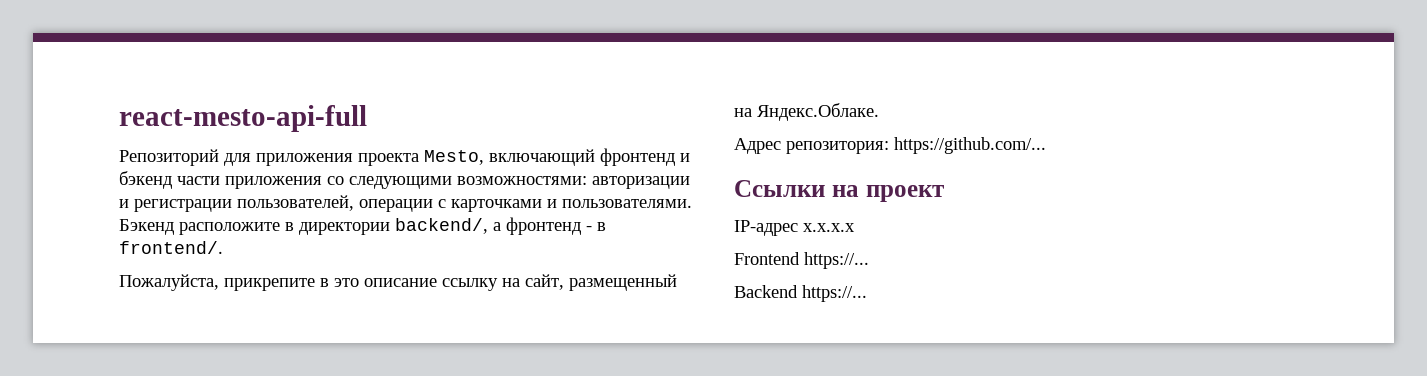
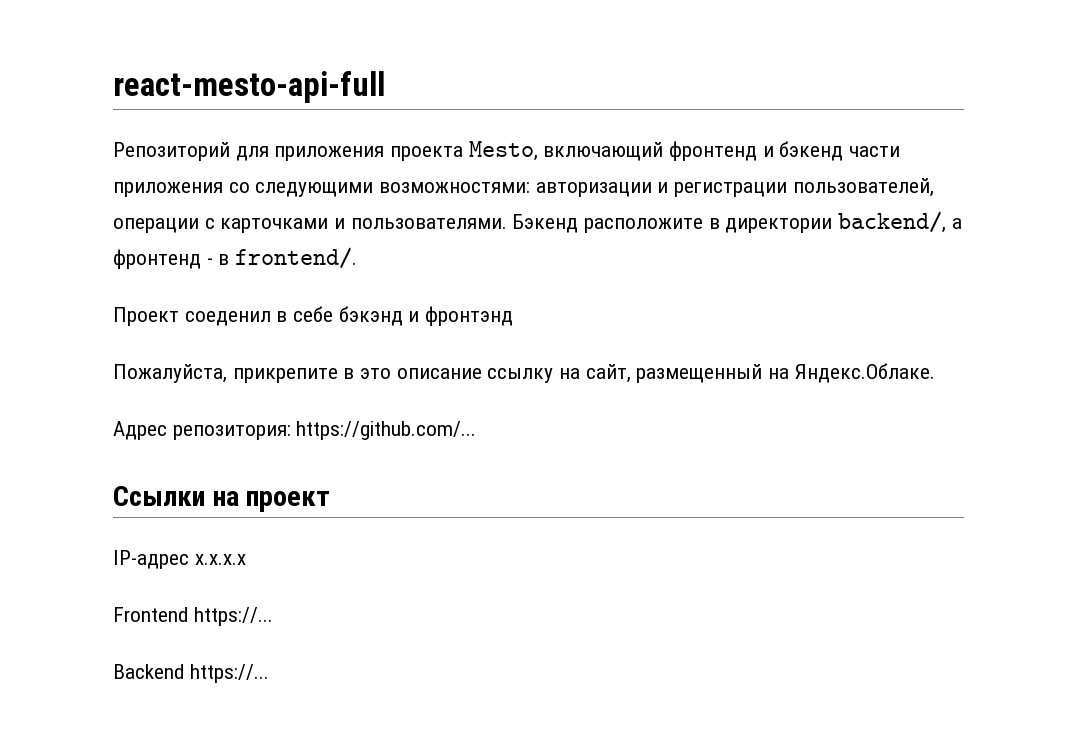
+ Проект соеденил в себе бэкэнд и фронтэнд

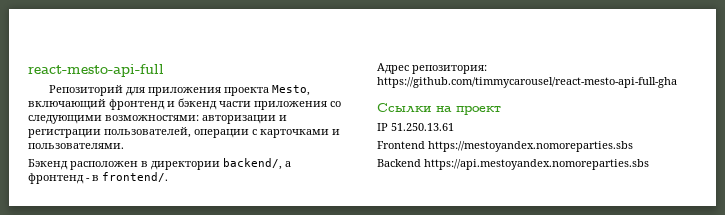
- Репозиторий для приложения проекта Mesto, включающий фронтенд и бэкенд части приложения со следующими возможностями: авторизации и регистрации пользователей, операции с карточками и пользователями. Бэкенд расположите в директории backend/, а фронтенд - в frontend/.
+ Репозиторий для приложения проекта Mesto, включающий фронтенд и бэкенд части приложения со следующими возможностями: авторизации и регистрации пользователей, операции с карточками и пользователями.
+ Бэкенд расположен в директории backend/, а фронтенд - в frontend/.
- Проект соеденил в себе бэкэнд и фронтэнд
- Пожалуйста, прикрепите в это описание ссылку на сайт, размещенный на Яндекс.Облаке.
- Адрес репозитория: https://github.com/...
+ Адрес репозитория: https://github.com/timmycarousel/react-mesto-api-full-gha
- IP-адрес x.x.x.x
+ IP 51.250.13.61
- Frontend https://...
+ Frontend https://mestoyandex.nomoreparties.sbs
- Backend https://...
+ Backend https://api.mestoyandex.nomoreparties.sbs

